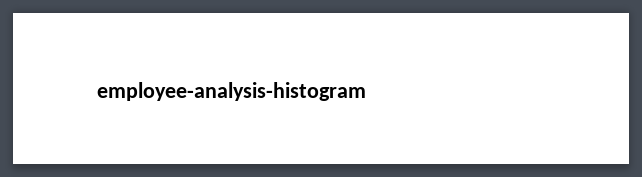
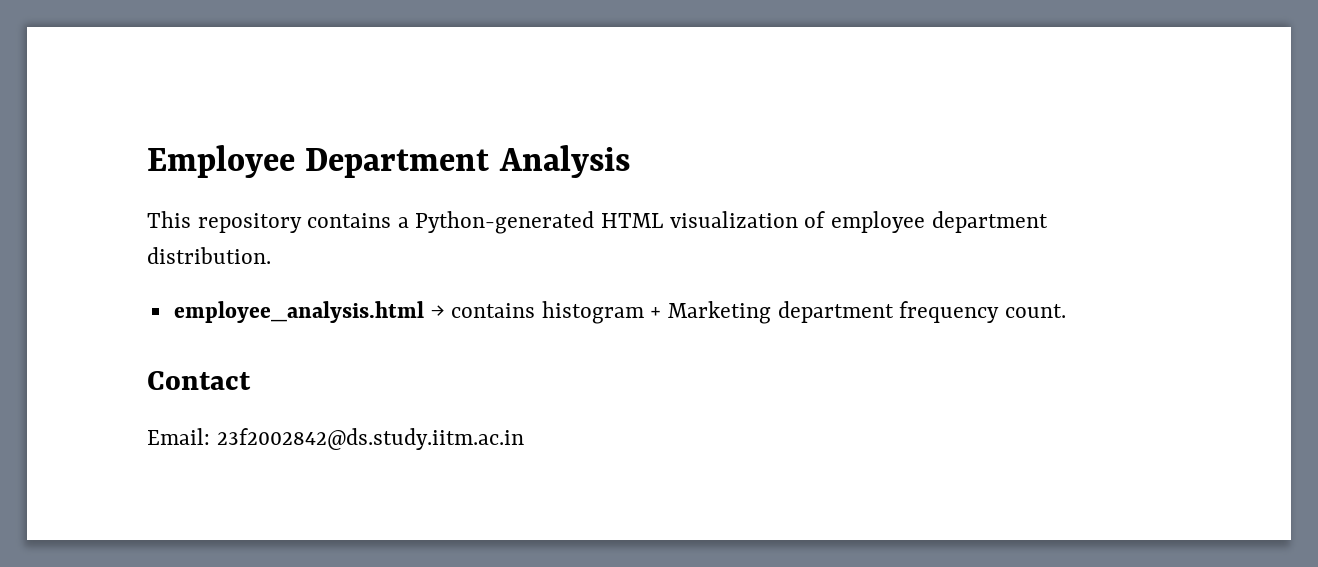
- employee-analysis-histogram
+ Employee Department Analysis
+ This repository contains a Python-generated HTML visualization of employee department distribution.
+ employee_analysis.html → contains histogram + Marketing department frequency count.
+ Contact
+ Email: 23f2002842@ds.study.iitm.ac.in

